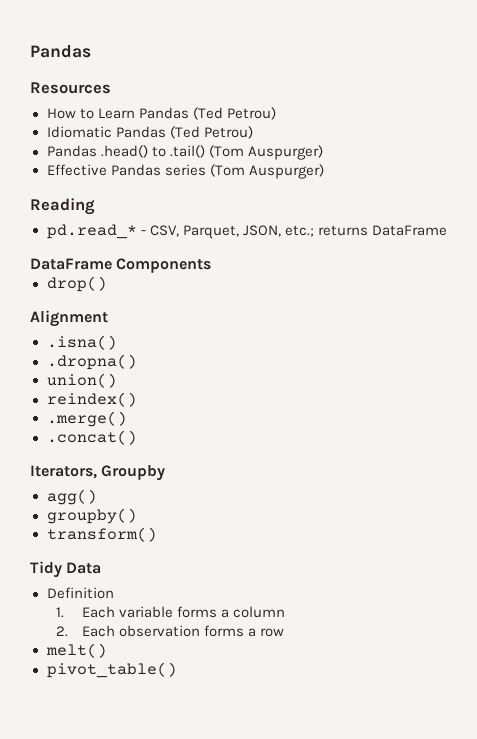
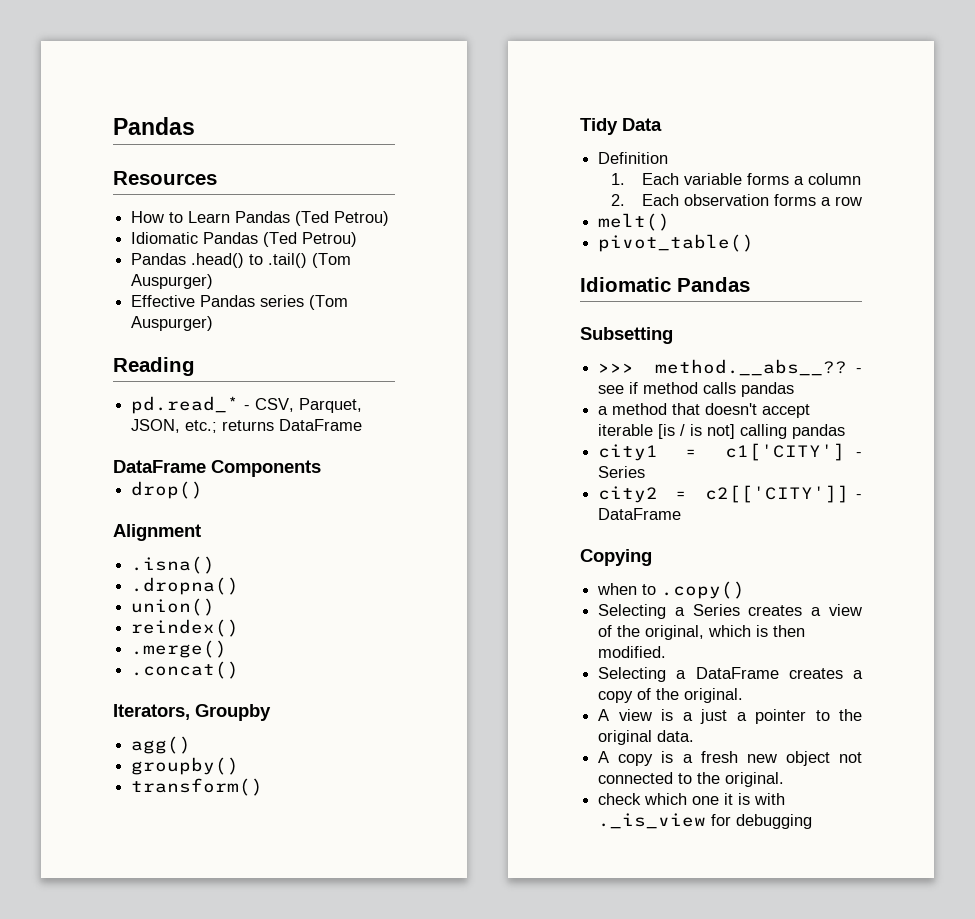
  pivot_table()
+ Idiomatic Pandas
+ Subsetting
+ >>> method.__abs__?? - see if method calls pandas
+ a method that doesn't accept iterable [is / is not] calling pandas
+ city1 = c1['CITY'] - Series
+ city2 = c2[['CITY']] - DataFrame
+ Copying
+ when to .copy()
+ Selecting a Series creates a view of the original, which is then modified.
+ Selecting a DataFrame creates a copy of the original.
+ A view is a just a pointer to the original data.
+ A copy is a fresh new object not connected to the original.
+ check which one it is with ._is_view for debugging

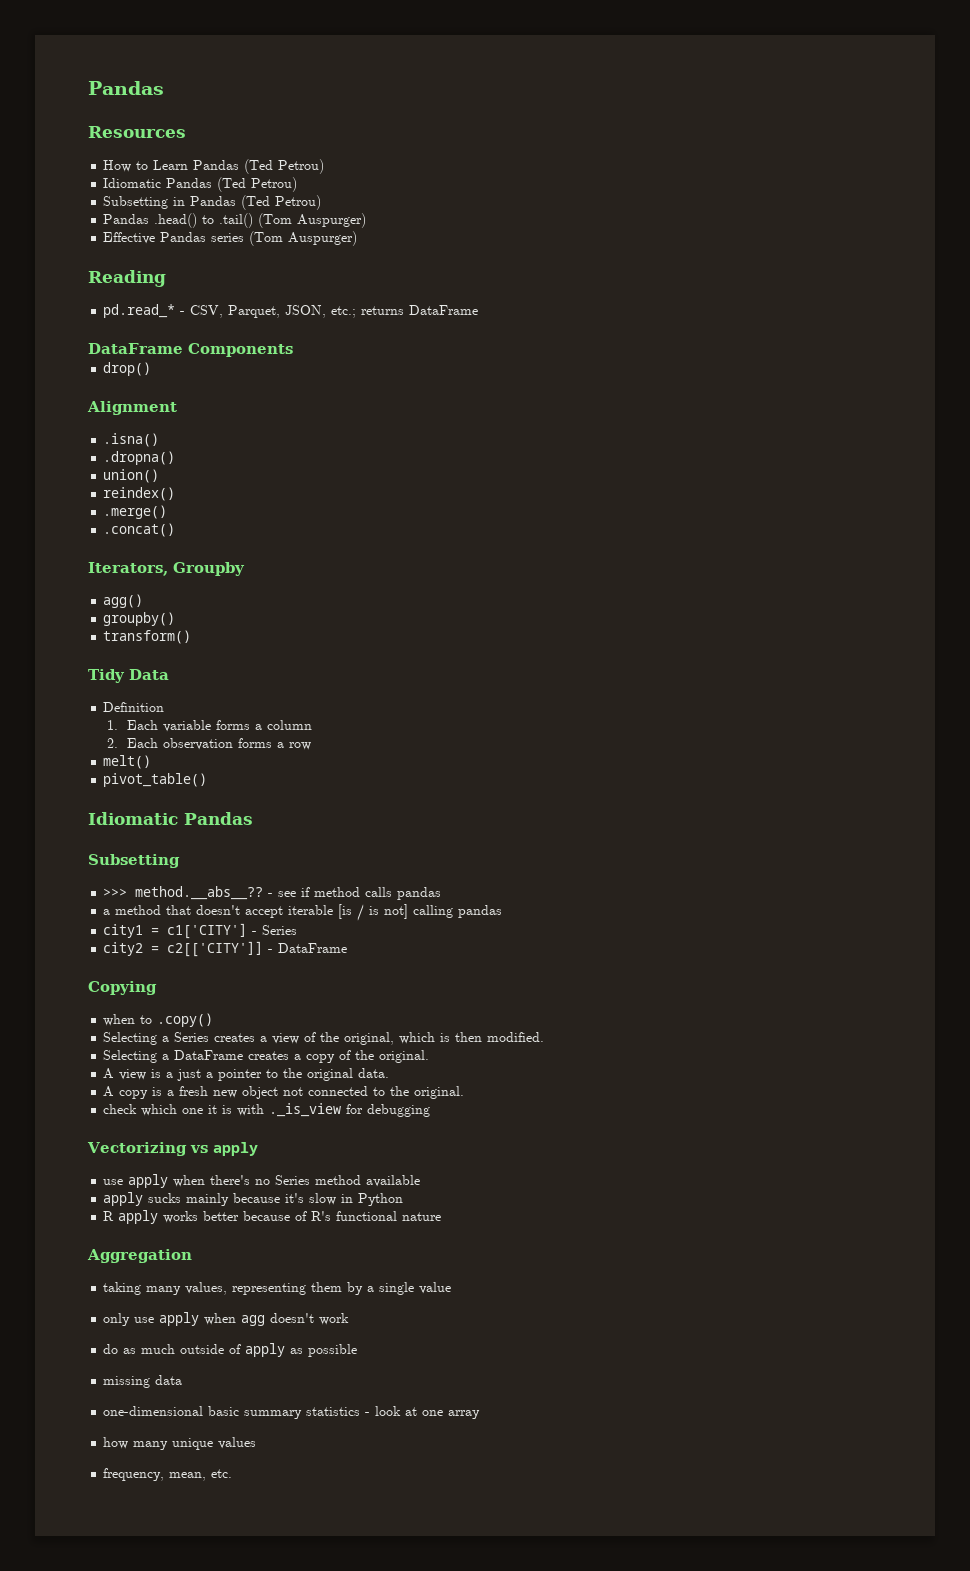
+ Subsetting in Pandas (Ted Petrou)
+ Vectorizing vs apply
+ use apply when there's no Series method available
+ apply sucks mainly because it's slow in Python
+ R apply works better because of R's functional nature
+ Aggregation
+ taking many values, representing them by a single value
+ only use apply when agg doesn't work
+ do as much outside of apply as possible
+ missing data
+ one-dimensional basic summary statistics - look at one array
+ how many unique values
+ frequency, mean, etc.

